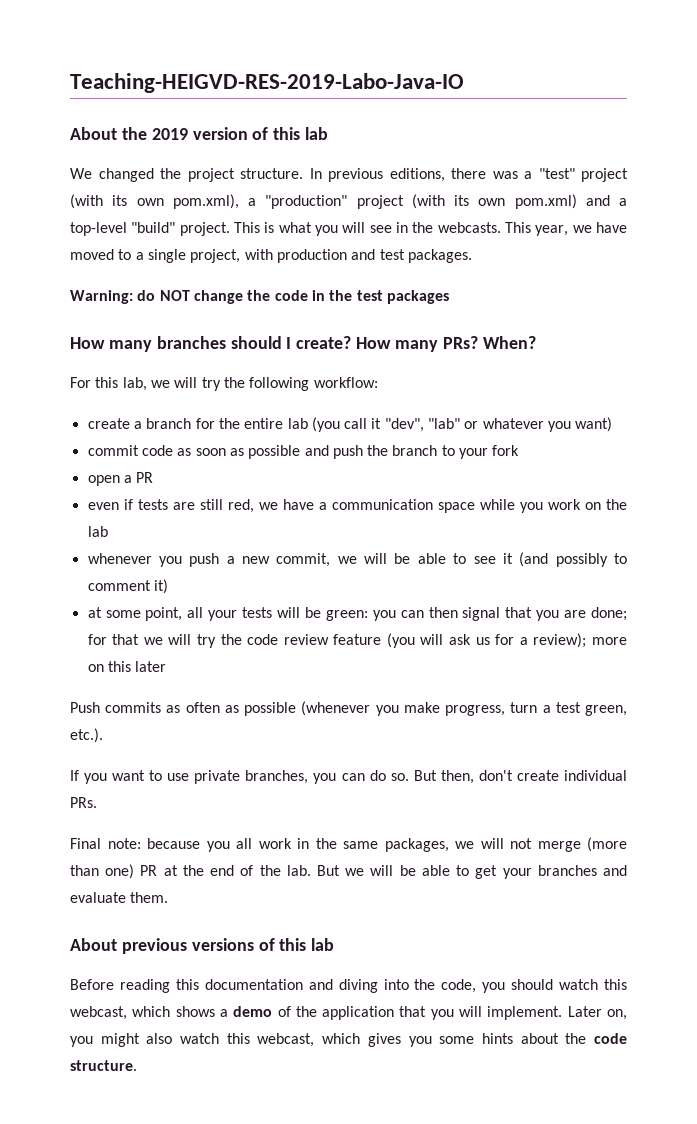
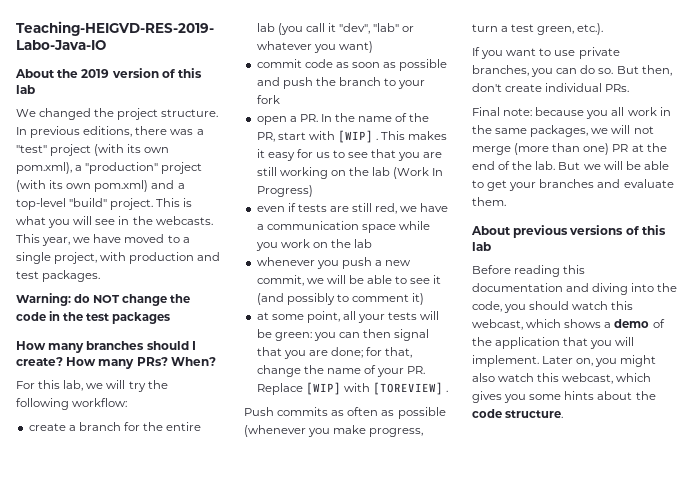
- open a PR
+ open a PR. In the name of the PR, start with [WIP] . This makes it easy for us to see that you are still working on the lab (Work In Progress)
- at some point, all your tests will be green: you can then signal that you are done; for that we will try the code review feature (you will ask us for a review); more on this later
+ at some point, all your tests will be green: you can then signal that you are done; for that, change the name of your PR. Replace [WIP] with [TOREVIEW] .

